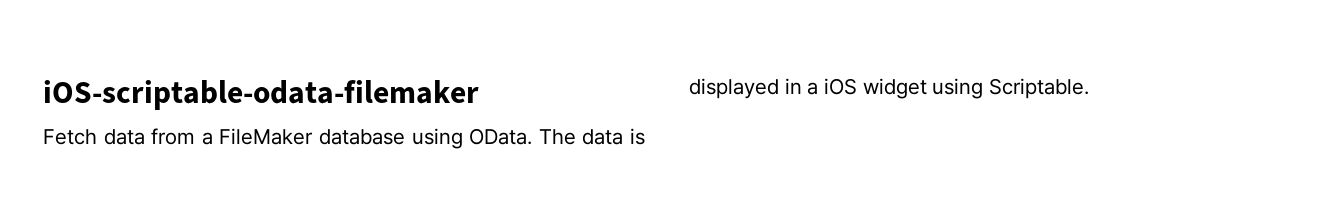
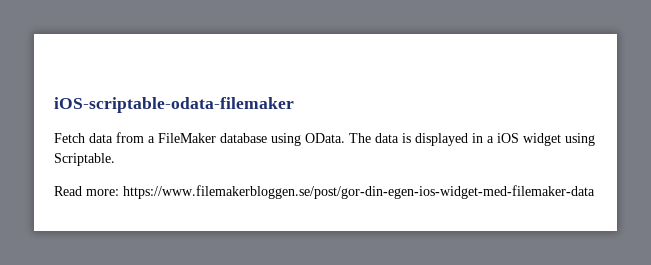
+ Read more: https://www.filemakerbloggen.se/post/gor-din-egen-ios-widget-med-filemaker-data

